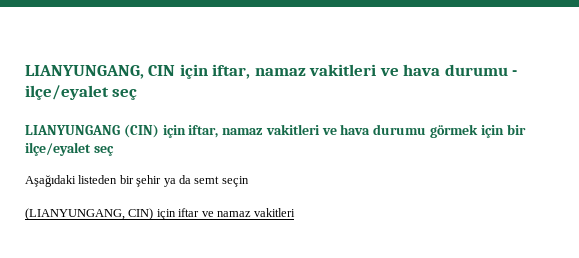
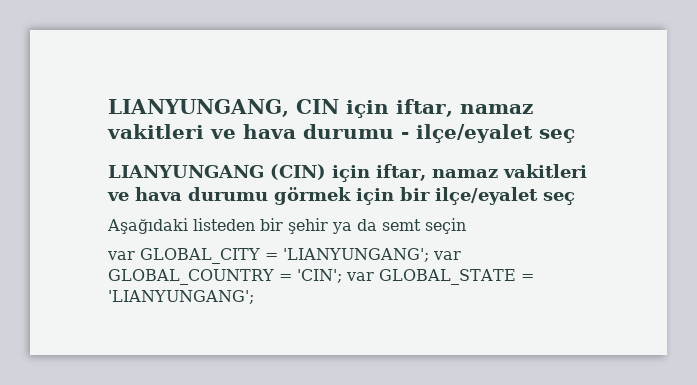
- (LIANYUNGANG, CIN) için iftar ve namaz vakitleri
+ var GLOBAL_CITY = 'LIANYUNGANG'; var GLOBAL_COUNTRY = 'CIN'; var GLOBAL_STATE = 'LIANYUNGANG';

